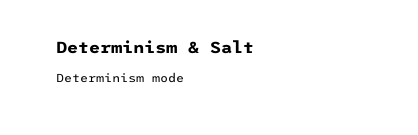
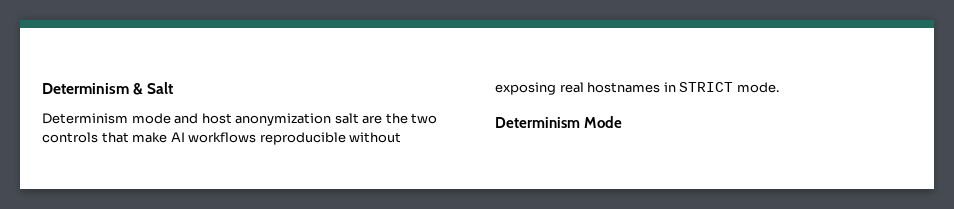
- Determinism mode
+ Determinism mode and host anonymization salt are the two controls that make AI workflows reproducible without exposing real hostnames in STRICT mode.
+ Determinism Mode

